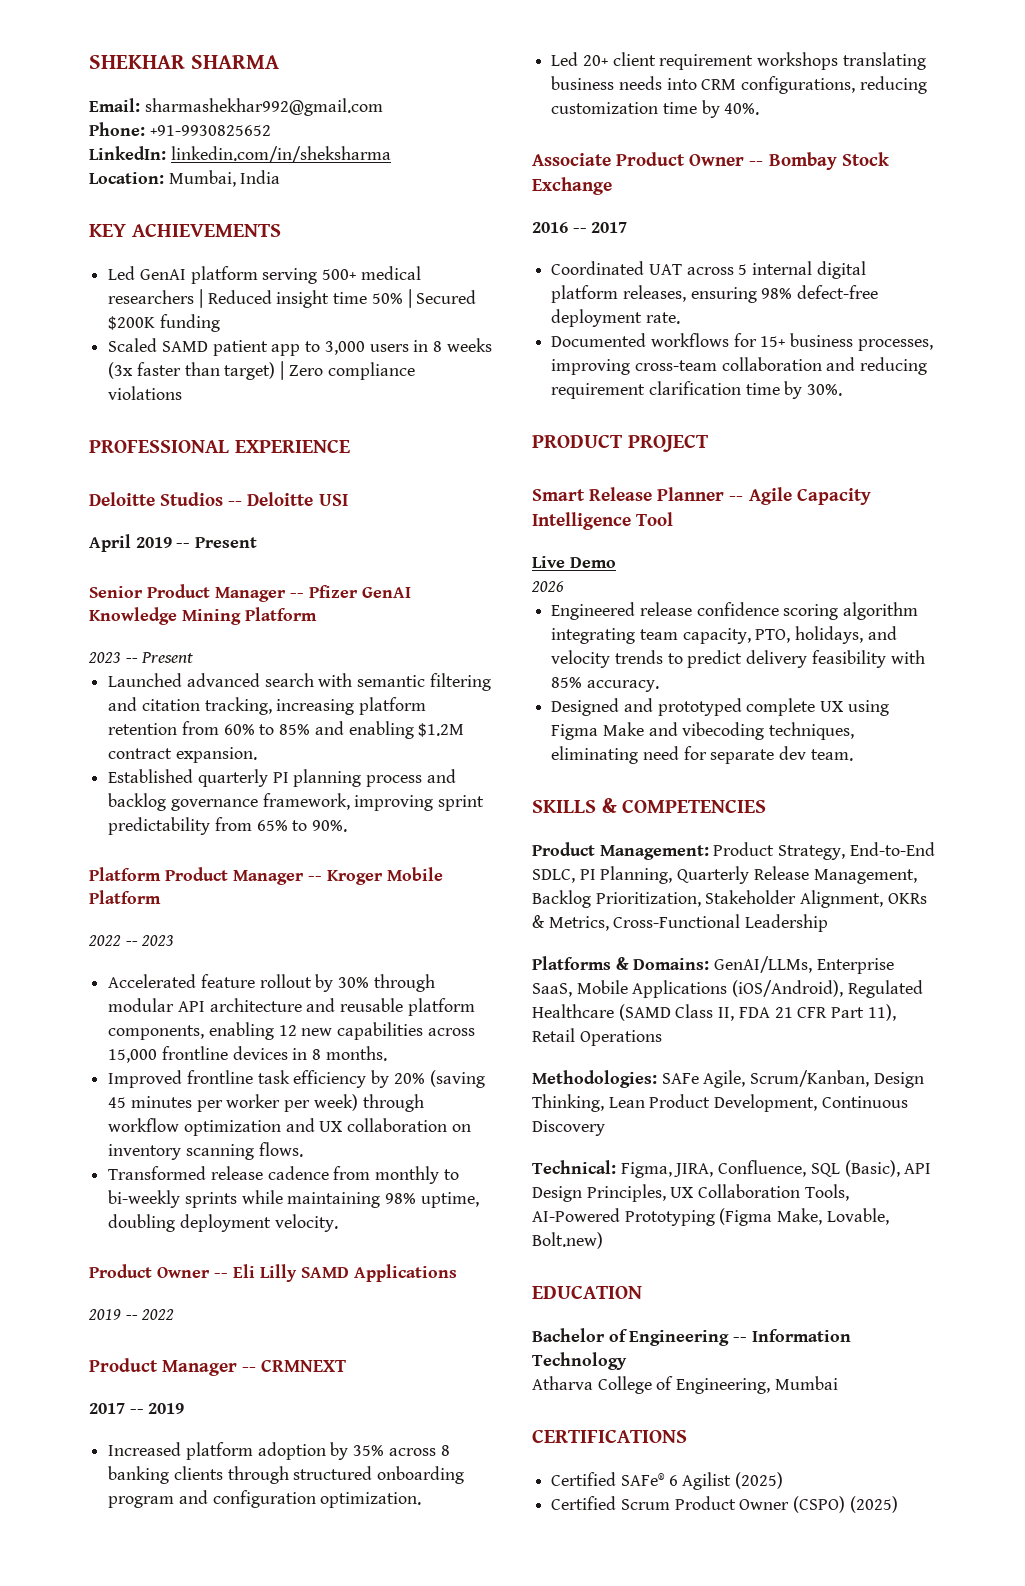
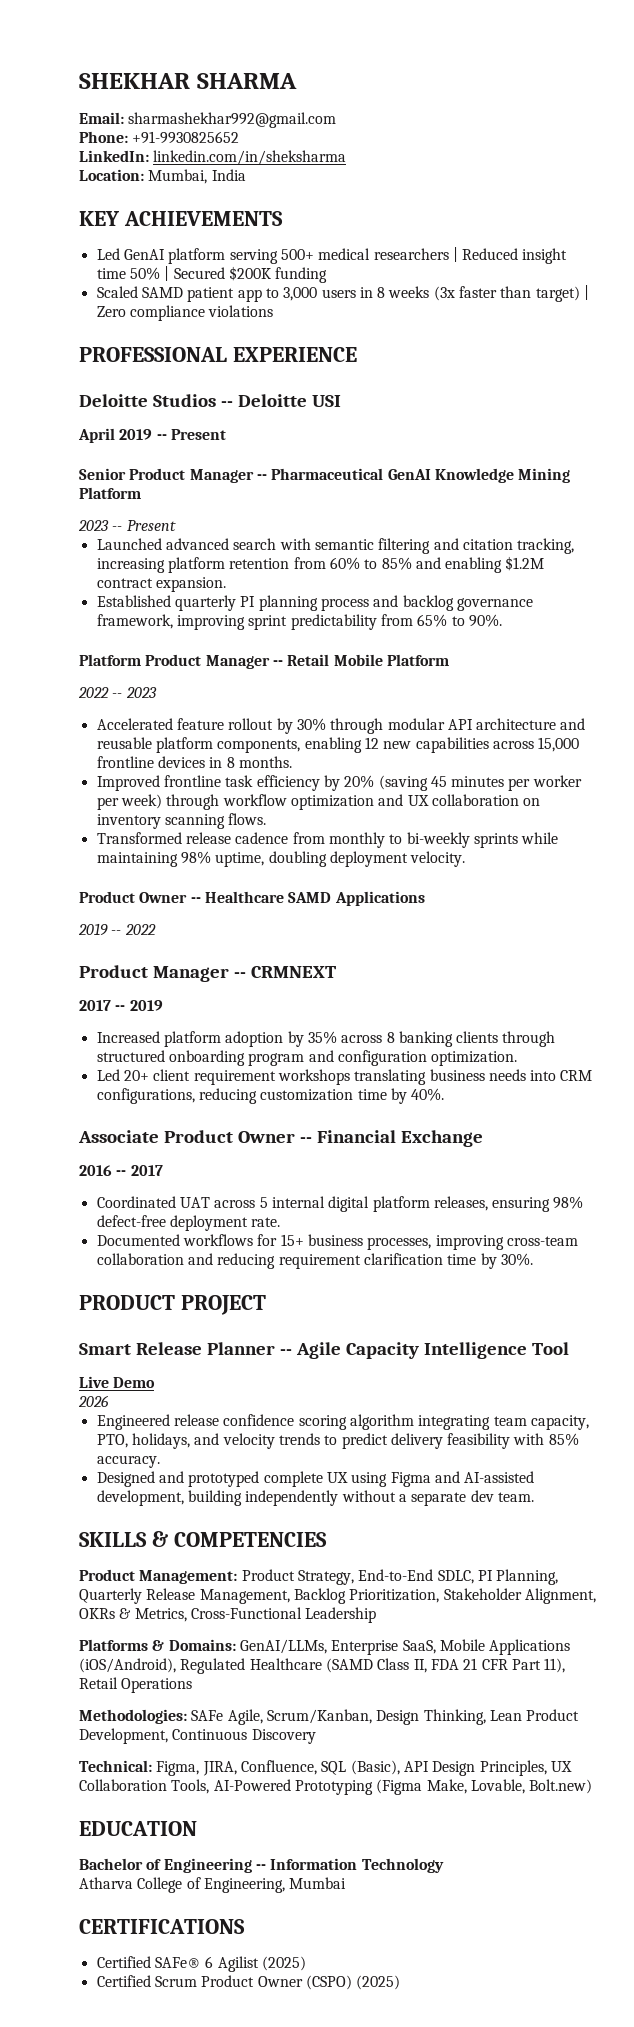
- Senior Product Manager -- Pfizer GenAI Knowledge Mining Platform
+ Senior Product Manager -- Pharmaceutical GenAI Knowledge Mining Platform
- Platform Product Manager -- Kroger Mobile Platform
+ Platform Product Manager -- Retail Mobile Platform
- Product Owner -- Eli Lilly SAMD Applications
+ Product Owner -- Healthcare SAMD Applications
- Associate Product Owner -- Bombay Stock Exchange
+ Associate Product Owner -- Financial Exchange
- Designed and prototyped complete UX using Figma Make and vibecoding techniques, eliminating need for separate dev team.
+ Designed and prototyped complete UX using Figma and AI-assisted development, building independently without a separate dev team.

